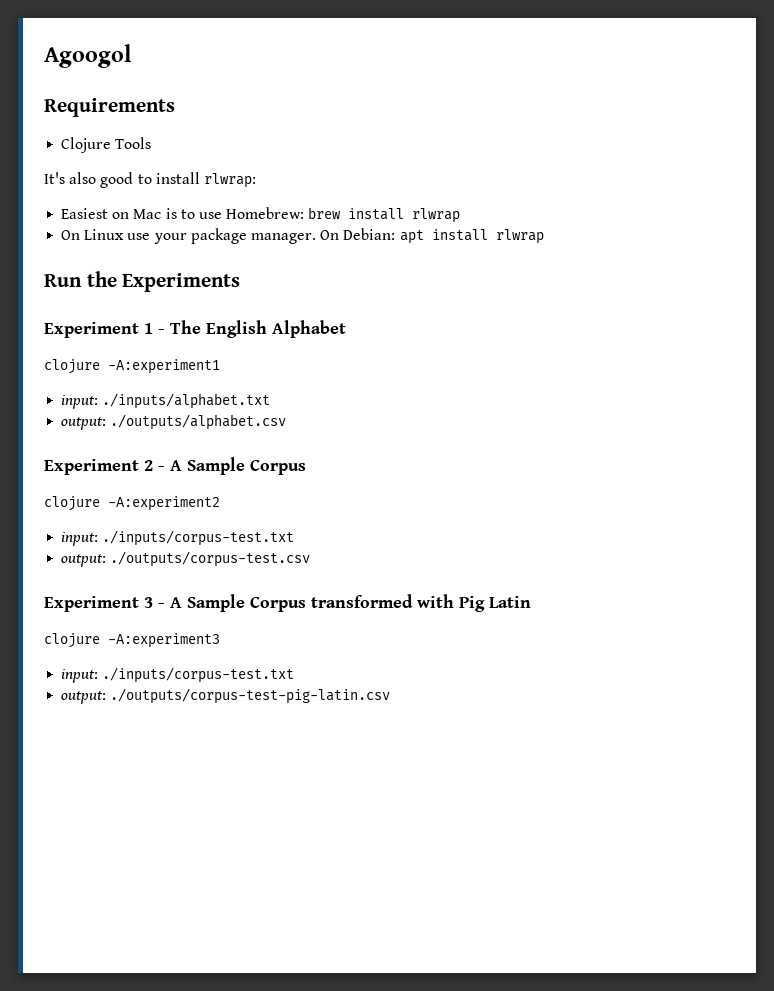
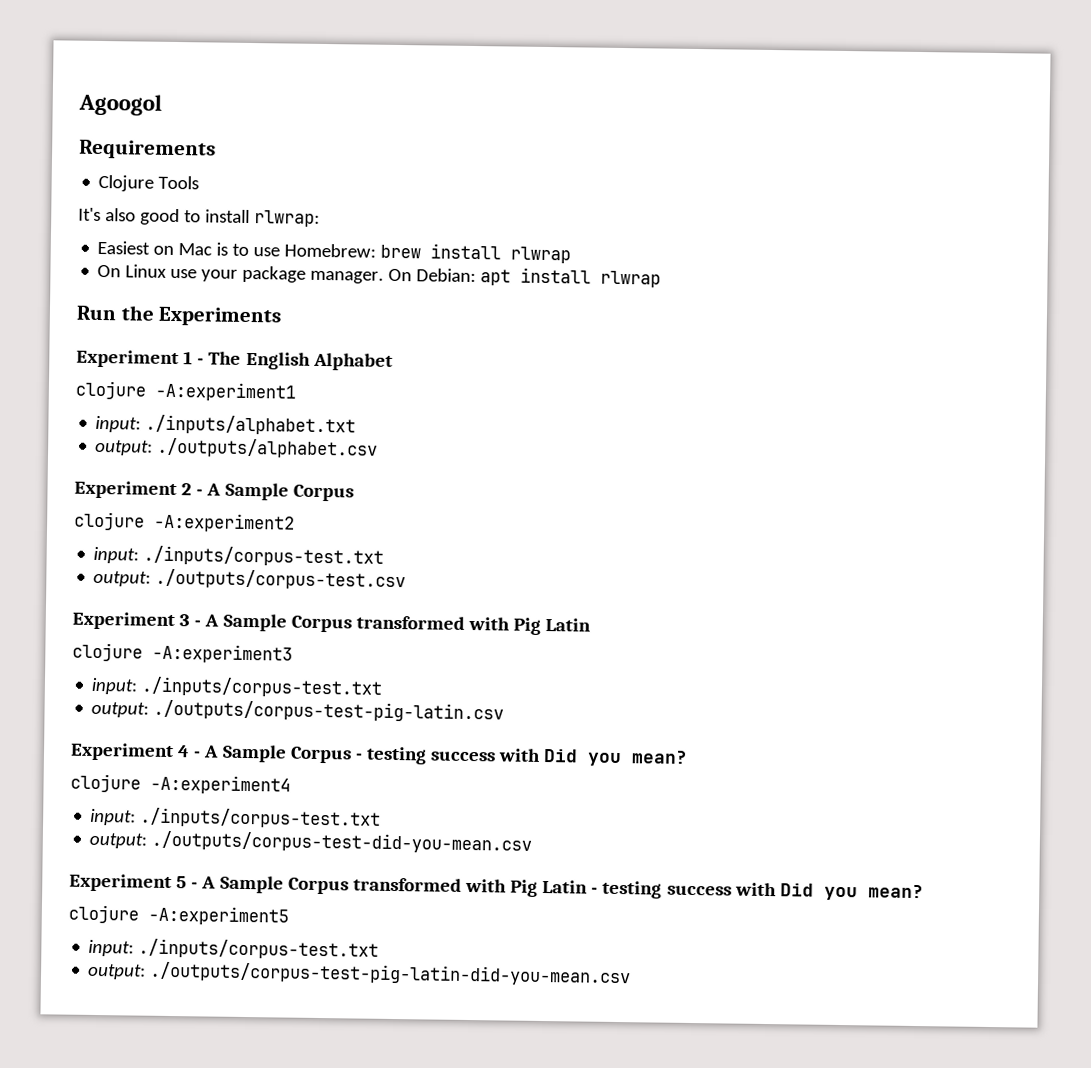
+ Experiment 4 - A Sample Corpus - testing success with Did you mean?
+ clojure -A:experiment4
+ input: ./inputs/corpus-test.txt
+ output: ./outputs/corpus-test-did-you-mean.csv
+ Experiment 5 - A Sample Corpus transformed with Pig Latin - testing success with Did you mean?
+ clojure -A:experiment5
+ input: ./inputs/corpus-test.txt
+ output: ./outputs/corpus-test-pig-latin-did-you-mean.csv

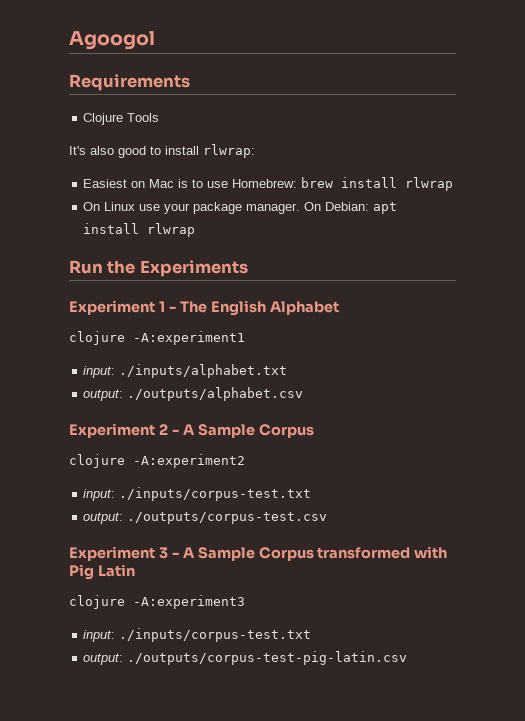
- Experiment 4 - A Sample Corpus - testing success with Did you mean?
- clojure -A:experiment4
- input: ./inputs/corpus-test.txt
- output: ./outputs/corpus-test-did-you-mean.csv
- Experiment 5 - A Sample Corpus transformed with Pig Latin - testing success with Did you mean?
- clojure -A:experiment5
- input: ./inputs/corpus-test.txt
- output: ./outputs/corpus-test-pig-latin-did-you-mean.csv

